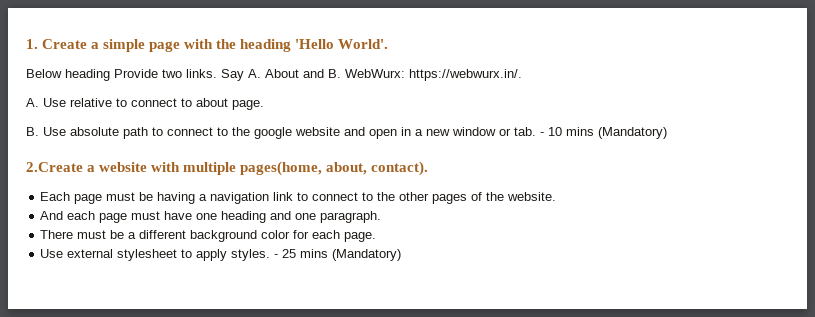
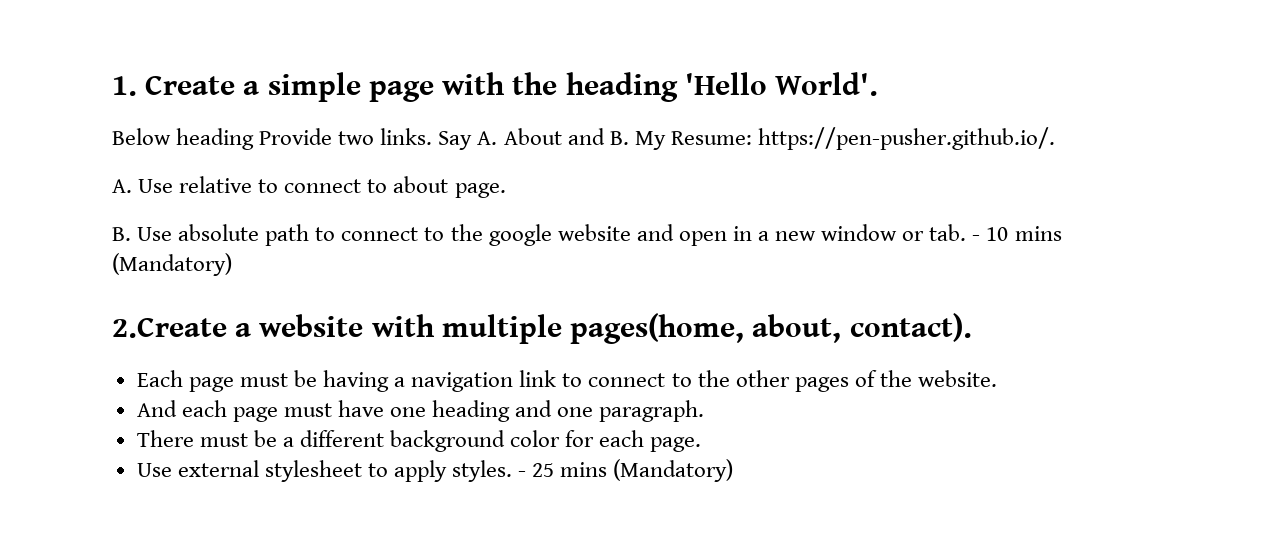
- Say A. About and B. WebWurx: https://webwurx.in/.
+ Say A. About and B. My Resume: https://pen-pusher.github.io/.

